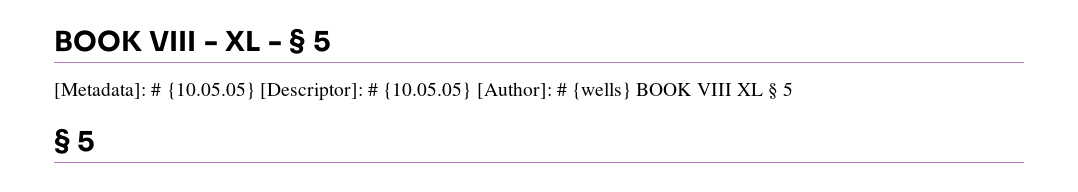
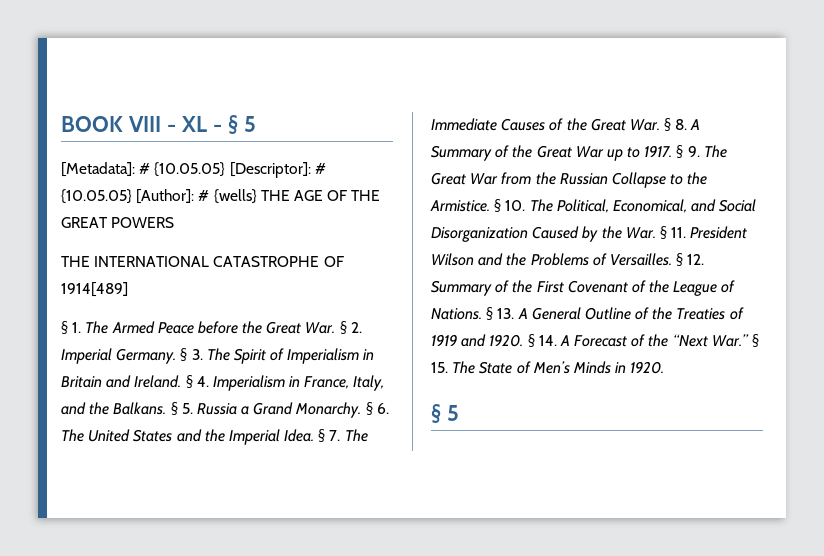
- [Metadata]: # {10.05.05} [Descriptor]: # {10.05.05} [Author]: # {wells} BOOK VIII XL § 5
+ [Metadata]: # {10.05.05} [Descriptor]: # {10.05.05} [Author]: # {wells} THE AGE OF THE GREAT POWERS
+ THE INTERNATIONAL CATASTROPHE OF 1914[489]
+ § 1. The Armed Peace before the Great War. § 2. Imperial Germany. § 3. The Spirit of Imperialism in Britain and Ireland. § 4. Imperialism in France, Italy, and the Balkans. § 5. Russia a Grand Monarchy. § 6. The United States and the Imperial Idea. § 7. The Immediate Causes of the Great War. § 8. A Summary of the Great War up to 1917. § 9. The Great War from the Russian Collapse to the Armistice. § 10. The Political, Economical, and Social Disorganization Caused by the War. § 11. President Wilson and the Problems of Versailles. § 12. Summary of the First Covenant of the League of Nations. § 13. A General Outline of the Treaties of 1919 and 1920. § 14. A Forecast of the “Next War.” § 15. The State of Men’s Minds in 1920.

